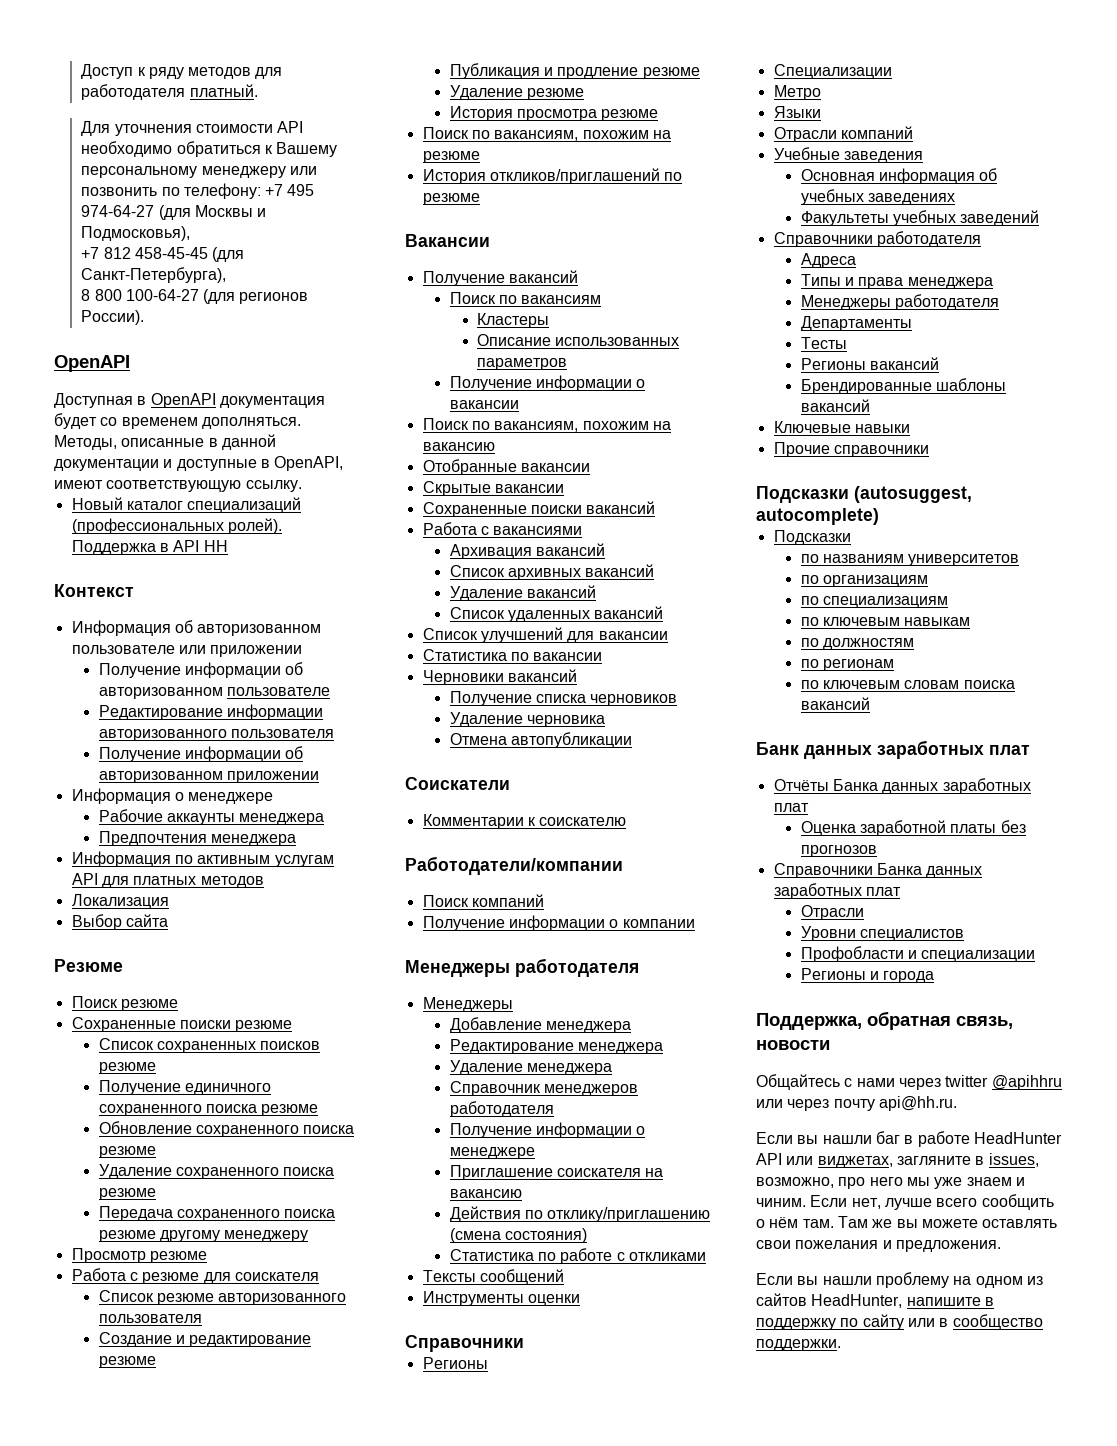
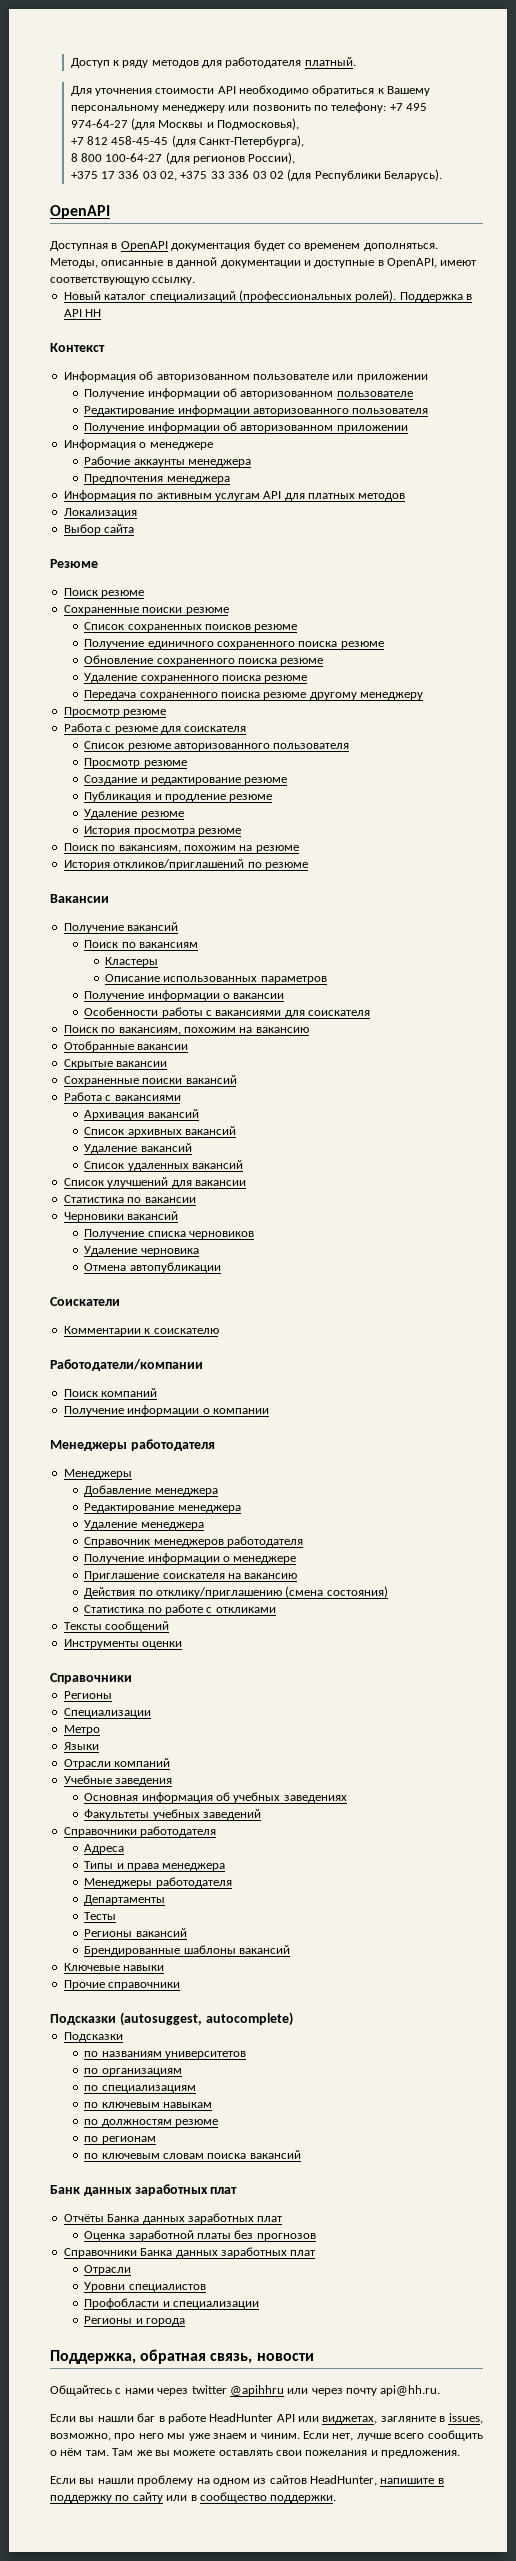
- 8 800 100-64-27 (для регионов России).
+ 8 800 100-64-27 (для регионов России),
+ +375 17 336 03 02, +375 33 336 03 02 (для Республики Беларусь).
  Список резюме авторизованного пользователя
+ Просмотр резюме
+ Особенности работы с вакансиями для соискателя
- по должностям
+ по должностям резюме

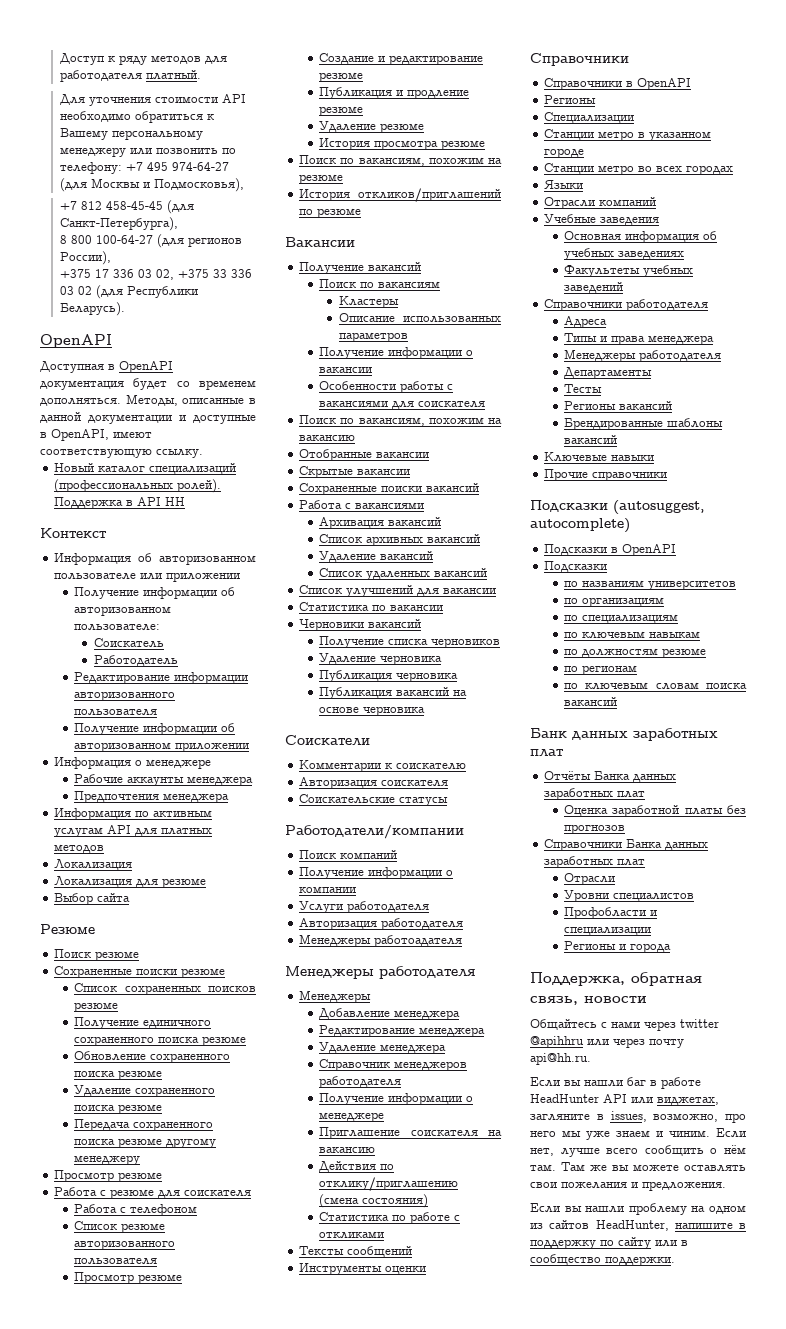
- Получение информации об авторизованном пользователе
+ Получение информации об авторизованном пользователе:
+ Соискатель
+ Работодатель
+ Локализация для резюме
+ Работа с телефоном
- Отмена автопубликации
+ Публикация черновика
+ Публикация вакансий на основе черновика
+ Авторизация соискателя
+ Соискательские статусы
+ Услуги работодателя
+ Авторизация работодателя
+ Менеджеры работоадателя
+ Справочники в OpenAPI
- Метро
+ Станции метро в указанном городе
+ Станции метро во всех городах
+ Подсказки в OpenAPI

